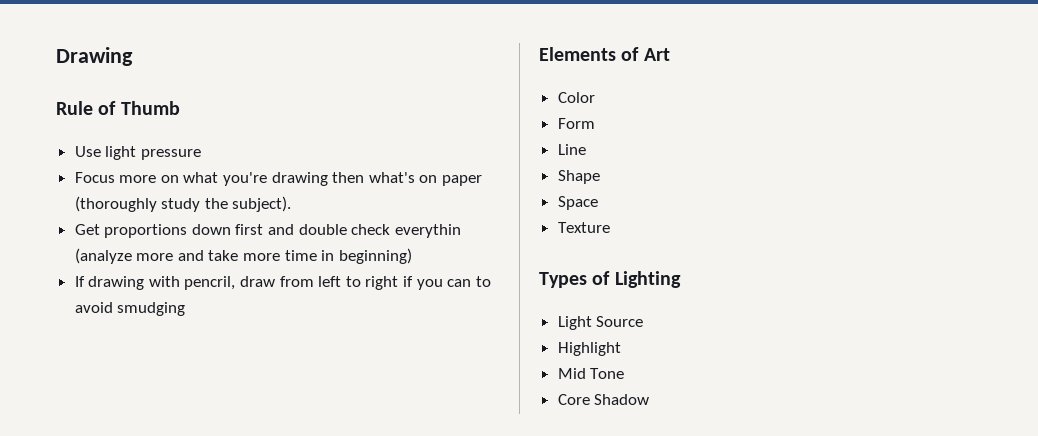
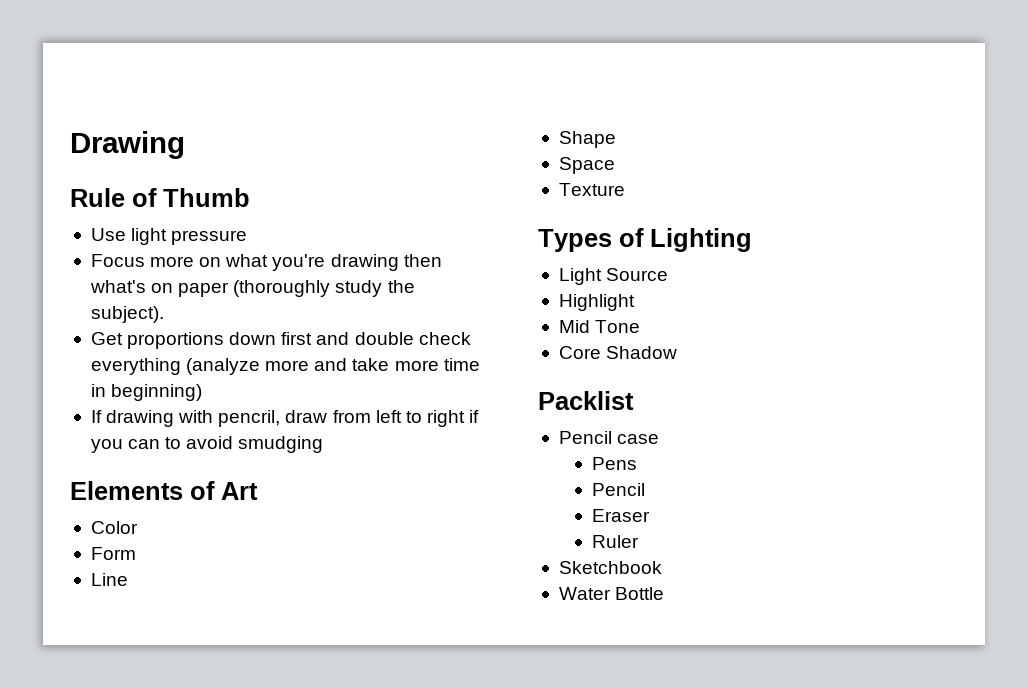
- Get proportions down first and double check everythin (analyze more and take more time in beginning)
+ Get proportions down first and double check everything (analyze more and take more time in beginning)
+ Packlist
+ Pencil case
+ Pens
+ Pencil
+ Eraser
+ Ruler
+ Sketchbook
+ Water Bottle

